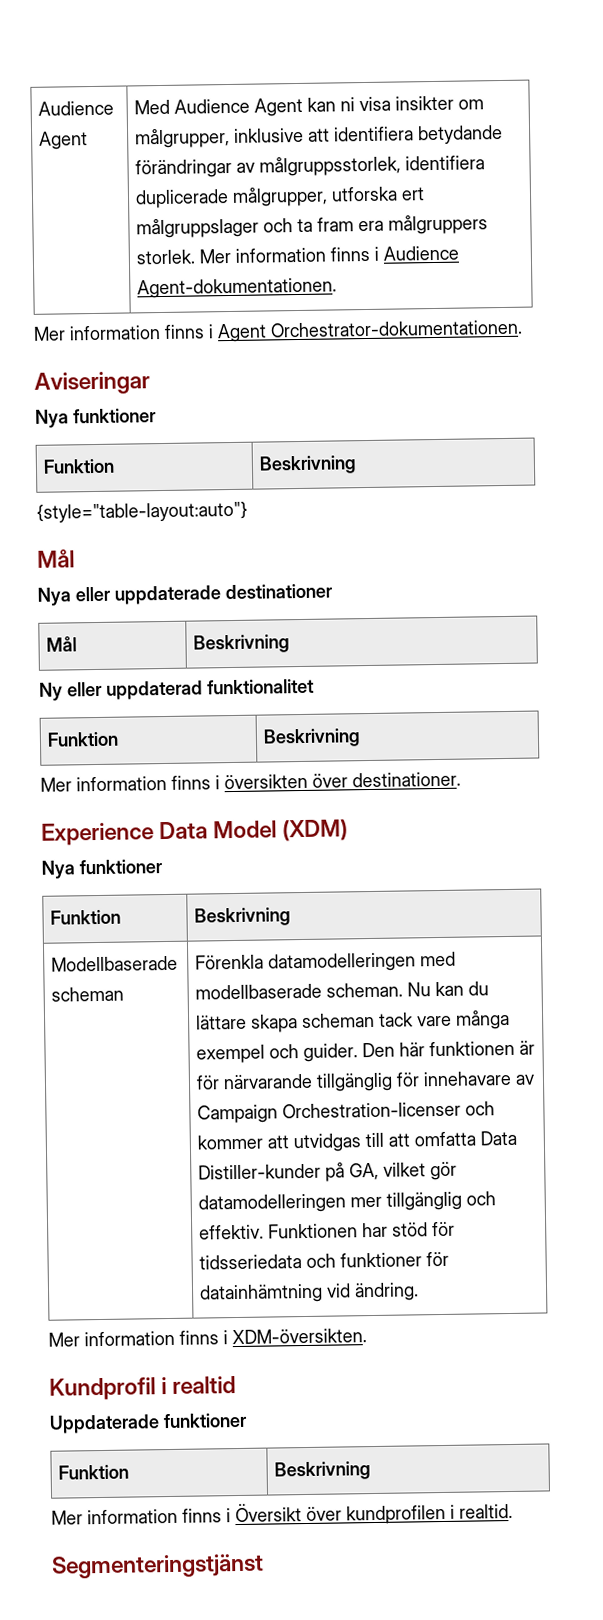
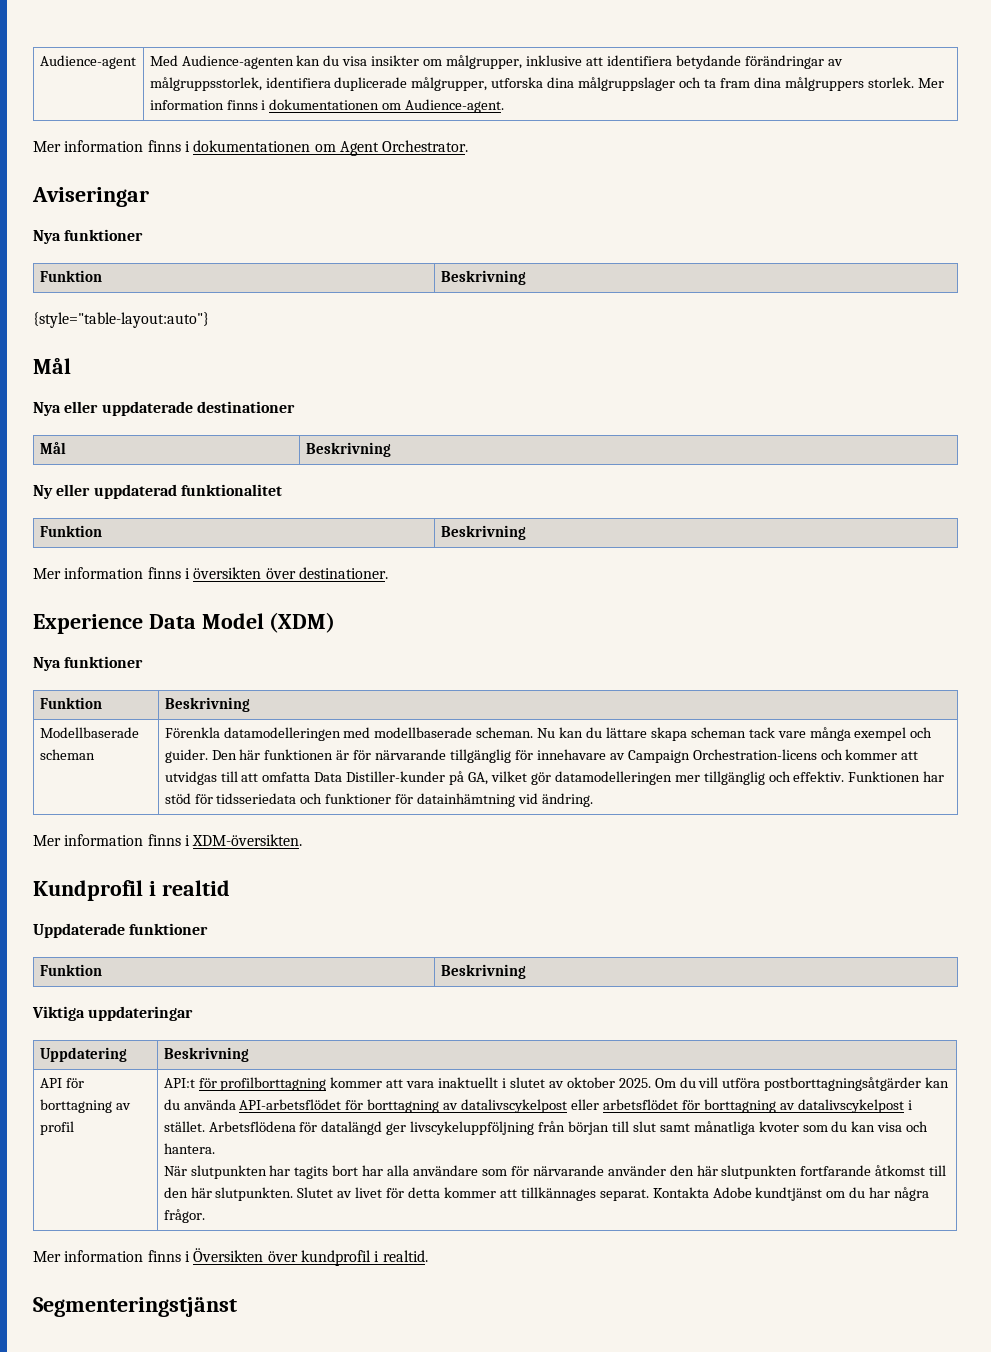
- Audience Agent | Med Audience Agent kan ni visa insikter om målgrupper, inklusive att identifiera betydande förändringar av målgruppsstorlek, identifiera duplicerade målgrupper, utforska ert målgruppslager och ta fram era målgruppers storlek. Mer information finns i Audience Agent-dokumentationen.
- Mer information finns i Agent Orchestrator-dokumentationen.
+ Audience-agent | Med Audience-agenten kan du visa insikter om målgrupper, inklusive att identifiera betydande förändringar av målgruppsstorlek, identifiera duplicerade målgrupper, utforska dina målgruppslager och ta fram dina målgruppers storlek. Mer information finns i dokumentationen om Audience-agent.
+ Mer information finns i dokumentationen om Agent Orchestrator.
- Den här funktionen är för närvarande tillgänglig för innehavare av Campaign Orchestration-licenser och kommer att utvidgas till att omfatta Data Distiller-kunder på GA, vilket gör datamodelleringen mer tillgänglig och effektiv.
+ Den här funktionen är för närvarande tillgänglig för innehavare av Campaign Orchestration-licens och kommer att utvidgas till att omfatta Data Distiller-kunder på GA, vilket gör datamodelleringen mer tillgänglig och effektiv.
- Mer information finns i Översikt över kundprofilen i realtid.
+ Viktiga uppdateringar
+ Uppdatering | Beskrivning
+ API för borttagning av profil | API:t för profilborttagning kommer att vara inaktuellt i slutet av oktober 2025. Om du vill utföra postborttagningsåtgärder kan du använda API-arbetsflödet för borttagning av datalivscykelpost eller arbetsflödet för borttagning av datalivscykelpost i stället. Arbetsflödena för datalängd ger livscykeluppföljning från början till slut samt månatliga kvoter som du kan visa och hantera.
+ När slutpunkten har tagits bort har alla användare som för närvarande använder den här slutpunkten fortfarande åtkomst till den här slutpunkten. Slutet av livet för detta kommer att tillkännages separat. Kontakta Adobe kundtjänst om du har några frågor.
+ Mer information finns i Översikten över kundprofil i realtid.

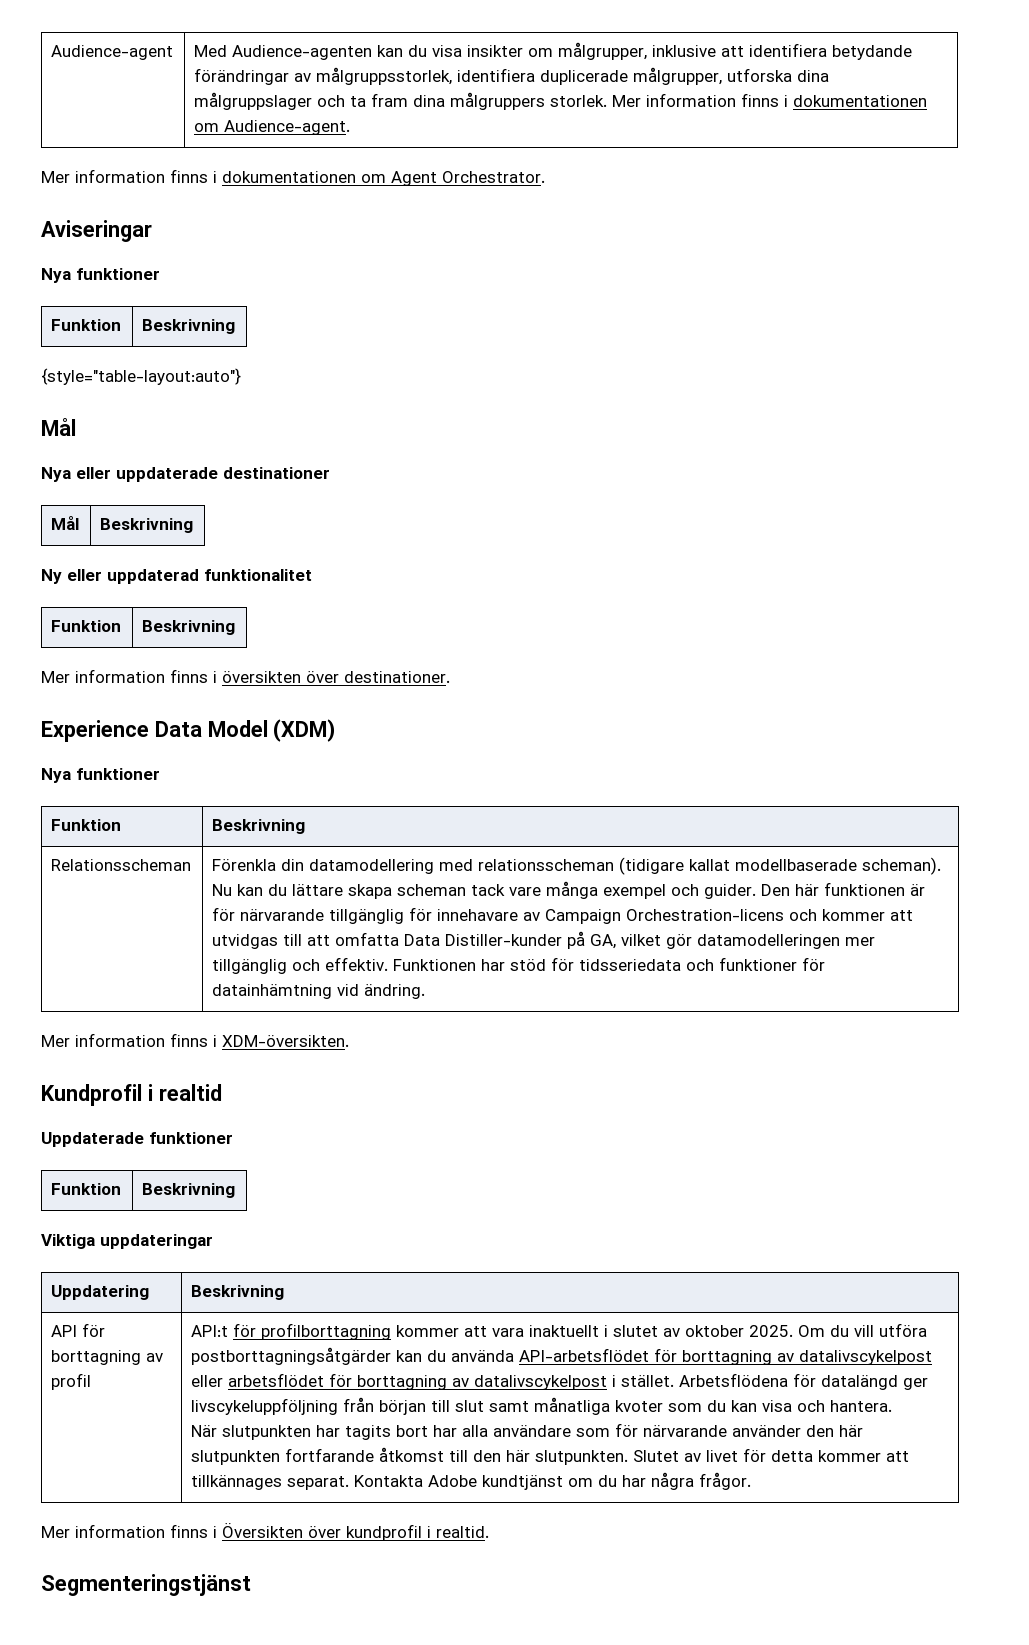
- Modellbaserade scheman
+ Relationsscheman
- Förenkla datamodelleringen med modellbaserade scheman.
+ Förenkla din datamodellering med relationsscheman (tidigare kallat modellbaserade scheman).

